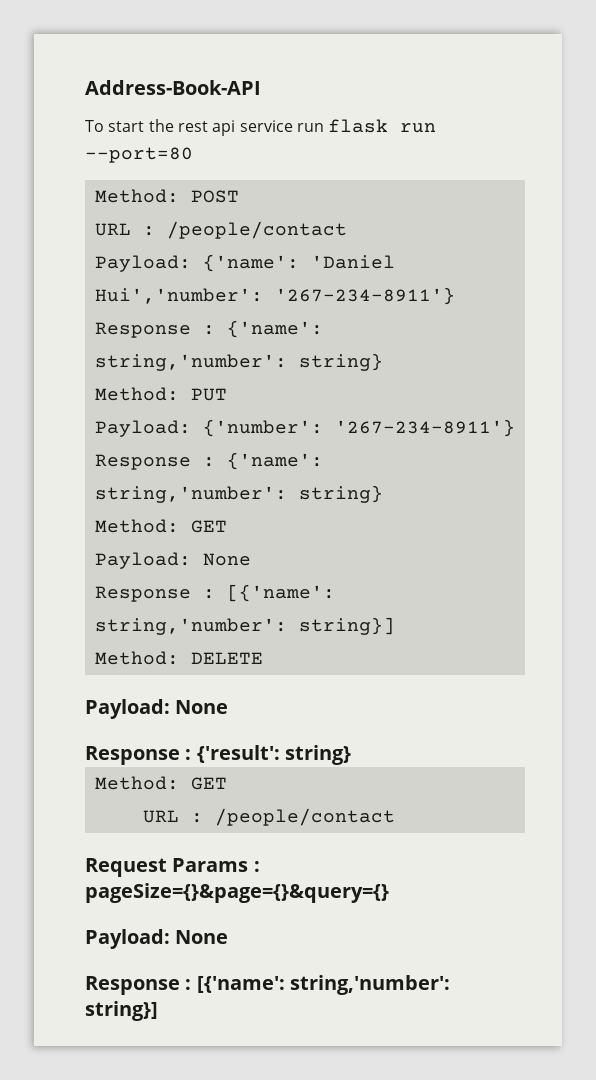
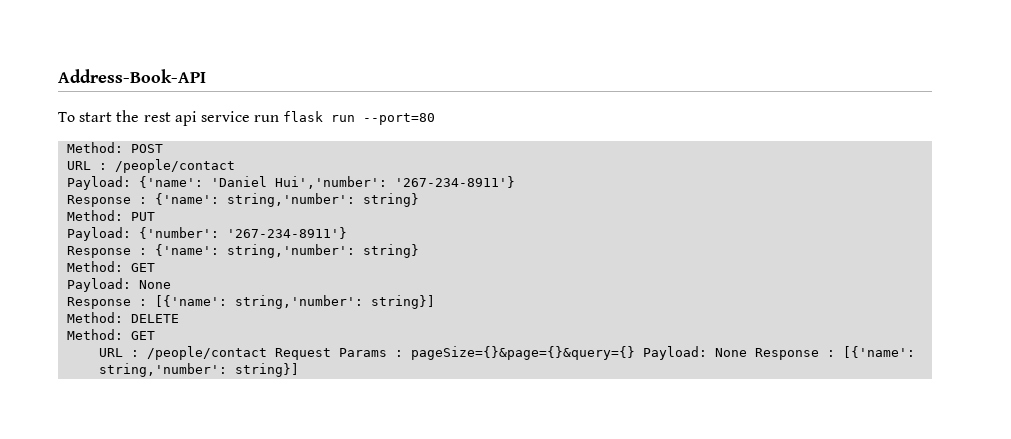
  Method: DELETE
- Payload: None
- Response : {'result': string}
  Method: GET
- URL : /people/contact
- Request Params : pageSize={}&page={}&query={}
- Payload: None
- Response : [{'name': string,'number': string}]
+ URL : /people/contact Request Params : pageSize={}&page={}&query={} Payload: None Response : [{'name': string,'number': string}]

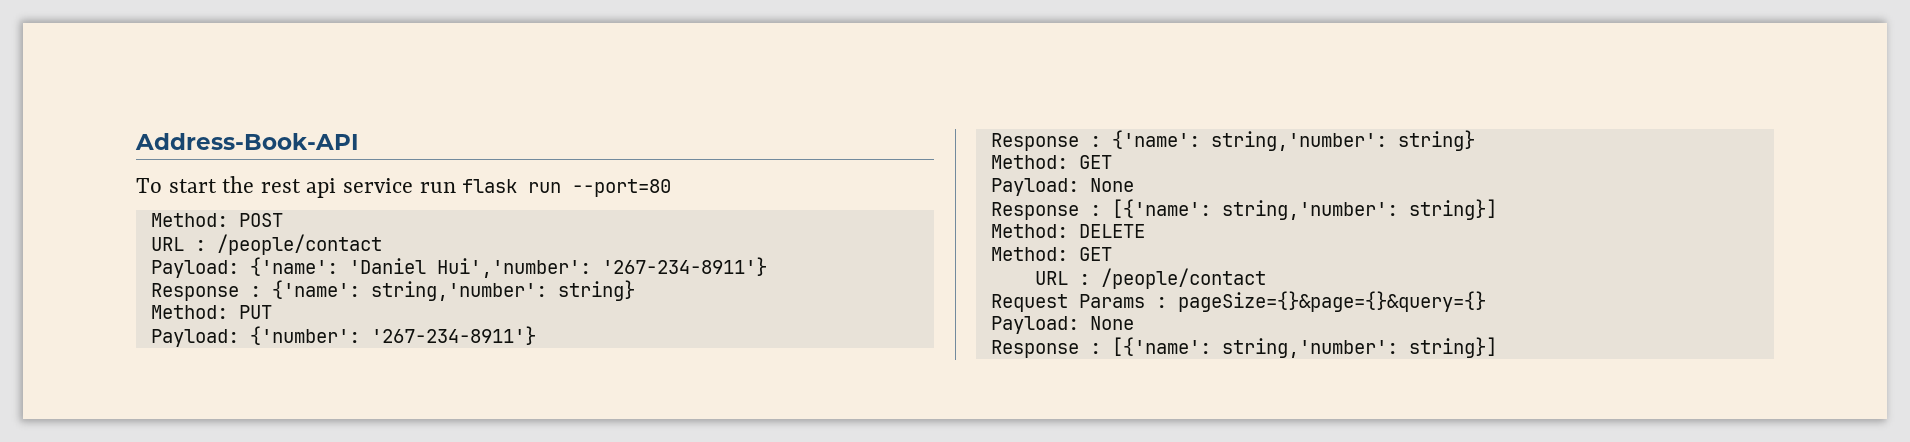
  Method: DELETE
  Method: GET
- URL : /people/contact Request Params : pageSize={}&page={}&query={} Payload: None Response : [{'name': string,'number': string}]
+ URL : /people/contact
+ Request Params : pageSize={}&page={}&query={}
+ Payload: None
+ Response : [{'name': string,'number': string}]

